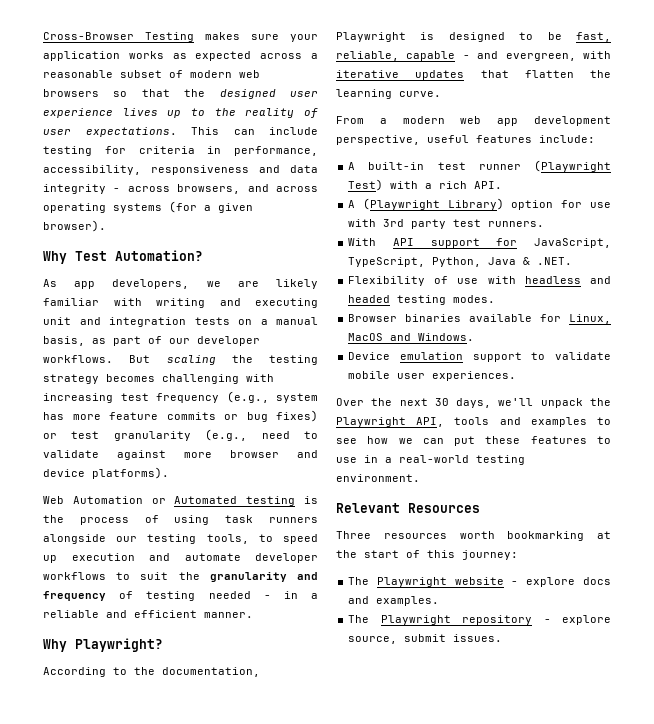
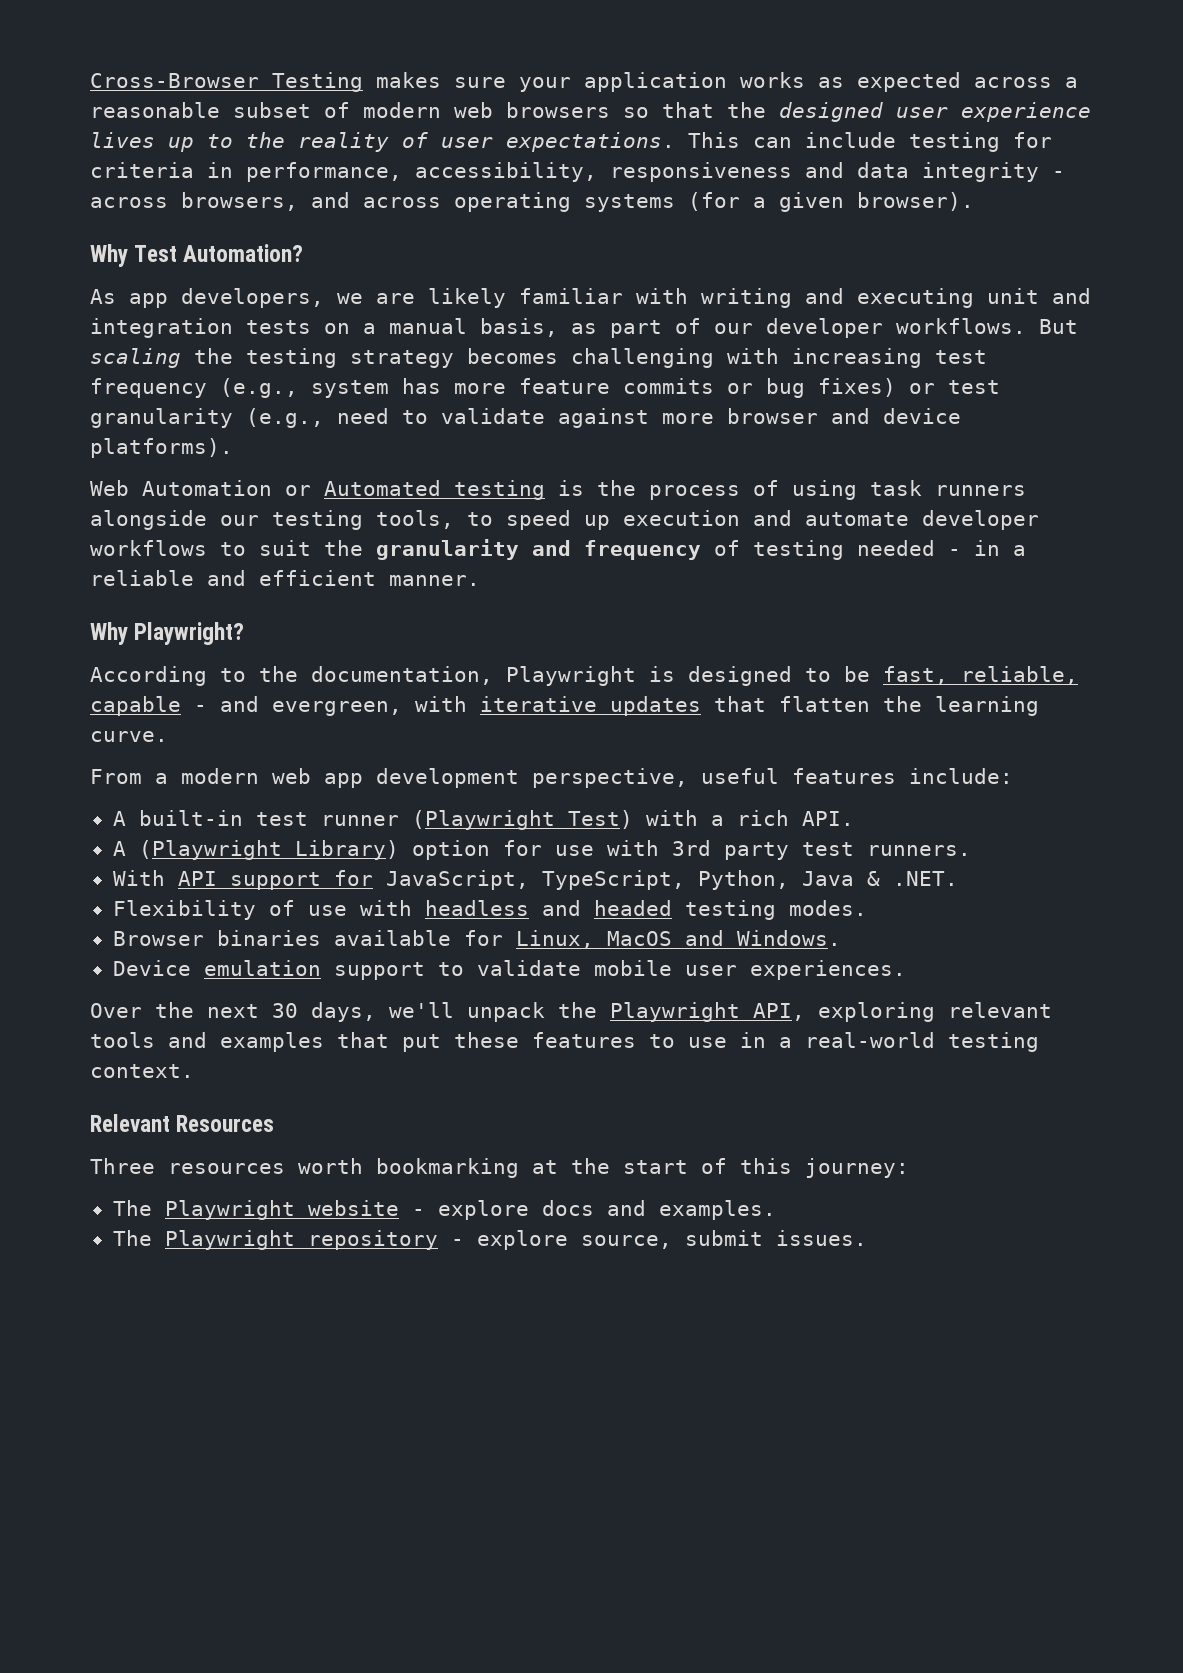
- Over the next 30 days, we'll unpack the Playwright API, tools and examples to see how we can put these features to use in a real-world testing environment.
+ Over the next 30 days, we'll unpack the Playwright API, exploring relevant tools and examples that put these features to use in a real-world testing context.

